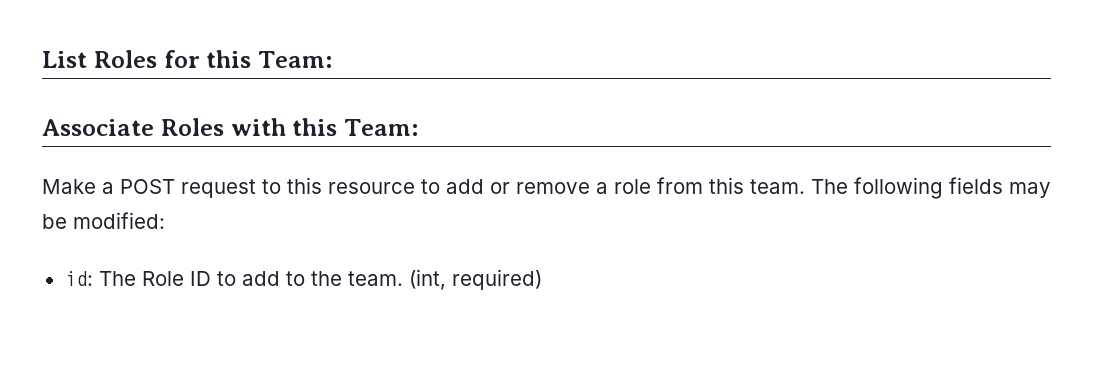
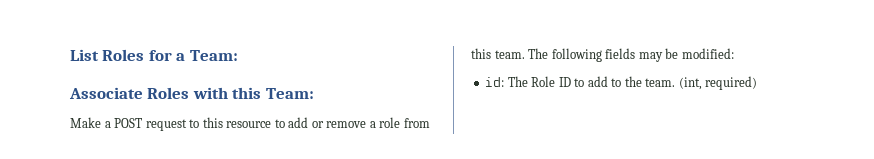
- List Roles for this Team:
+ List Roles for a Team:

